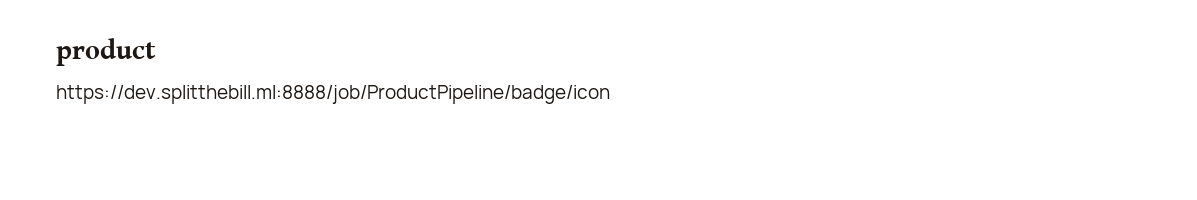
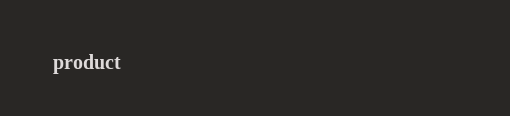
- https://dev.splitthebill.ml:8888/job/ProductPipeline/badge/icon

